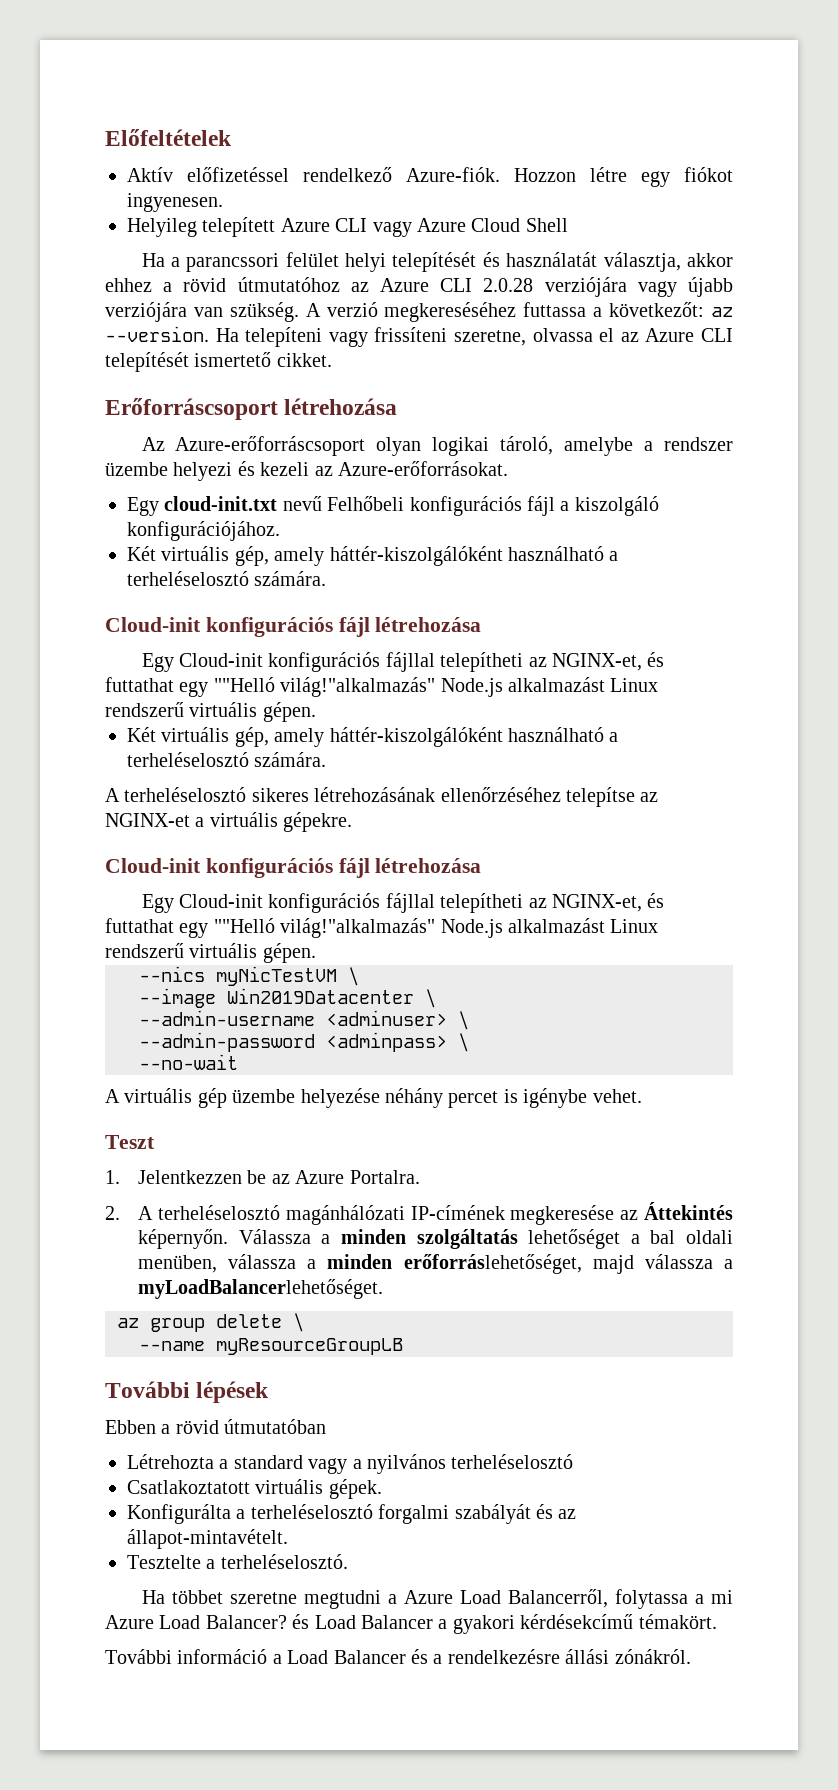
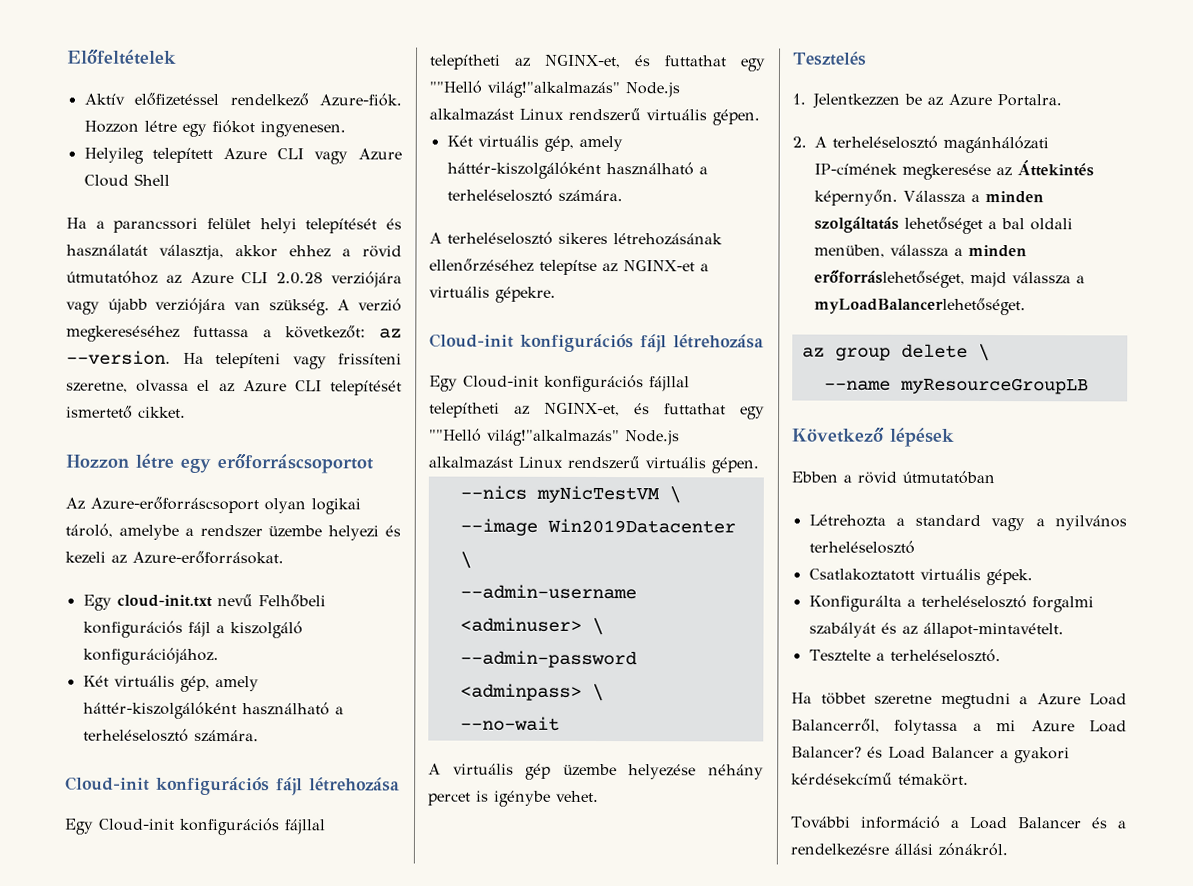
- Erőforráscsoport létrehozása
+ Hozzon létre egy erőforráscsoportot
- Teszt
+ Tesztelés
- További lépések
+ Következő lépések

